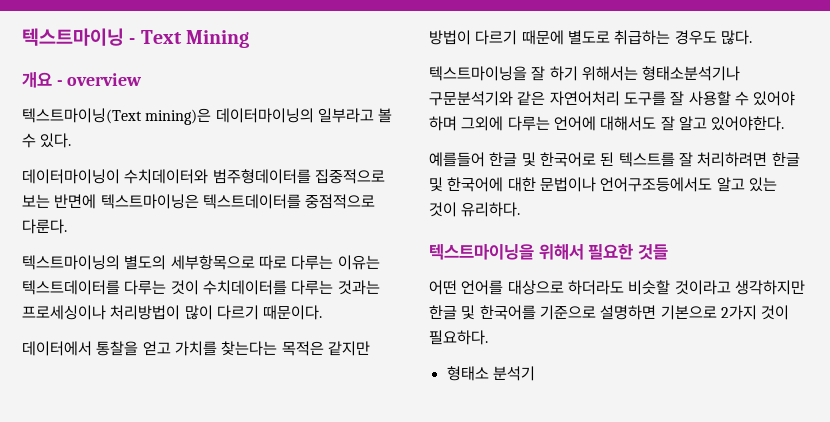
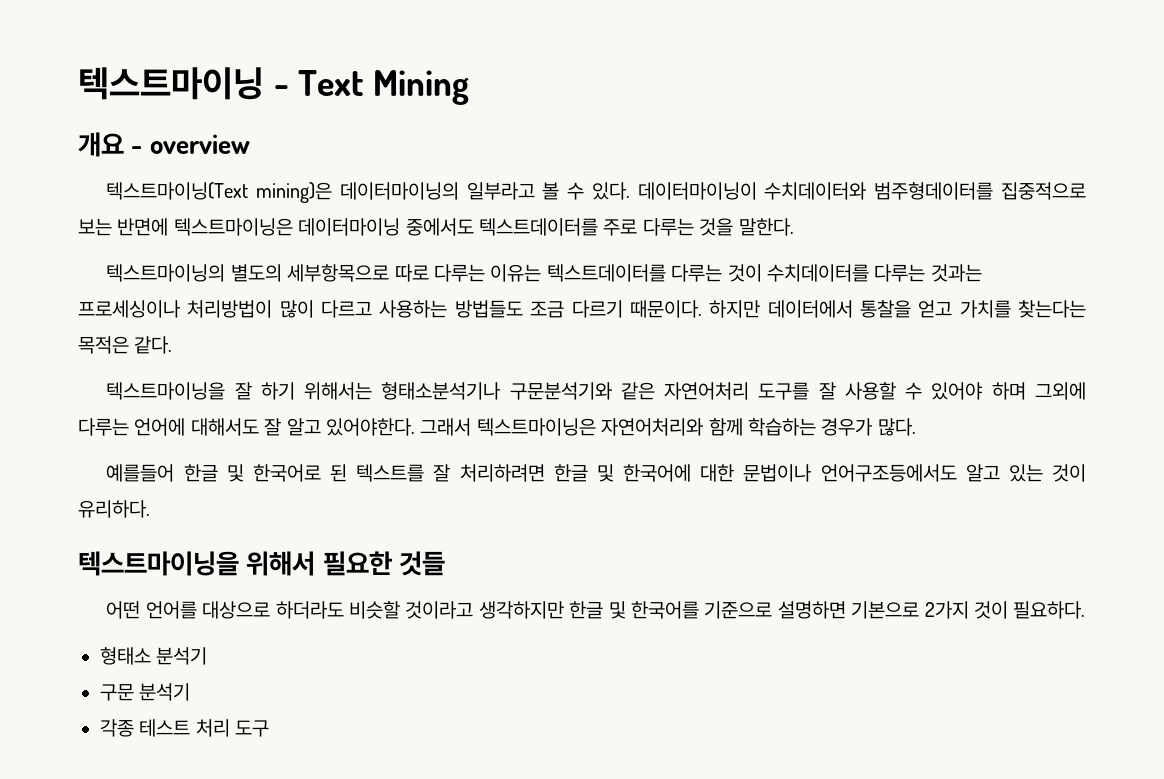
- 텍스트마이닝(Text mining)은 데이터마이닝의 일부라고 볼 수 있다.
- 데이터마이닝이 수치데이터와 범주형데이터를 집중적으로 보는 반면에 텍스트마이닝은 텍스트데이터를 중점적으로 다룬다.
+ 텍스트마이닝(Text mining)은 데이터마이닝의 일부라고 볼 수 있다. 데이터마이닝이 수치데이터와 범주형데이터를 집중적으로 보는 반면에 텍스트마이닝은 데이터마이닝 중에서도 텍스트데이터를 주로 다루는 것을 말한다.
- 텍스트마이닝의 별도의 세부항목으로 따로 다루는 이유는 텍스트데이터를 다루는 것이 수치데이터를 다루는 것과는 프로세싱이나 처리방법이 많이 다르기 때문이다.
- 데이터에서 통찰을 얻고 가치를 찾는다는 목적은 같지만 방법이 다르기 때문에 별도로 취급하는 경우도 많다.
+ 텍스트마이닝의 별도의 세부항목으로 따로 다루는 이유는 텍스트데이터를 다루는 것이 수치데이터를 다루는 것과는 프로세싱이나 처리방법이 많이 다르고 사용하는 방법들도 조금 다르기 때문이다. 하지만 데이터에서 통찰을 얻고 가치를 찾는다는 목적은 같다.
+ 그래서 텍스트마이닝은 자연어처리와 함께 학습하는 경우가 많다.
+ 구문 분석기
+ 각종 테스트 처리 도구

